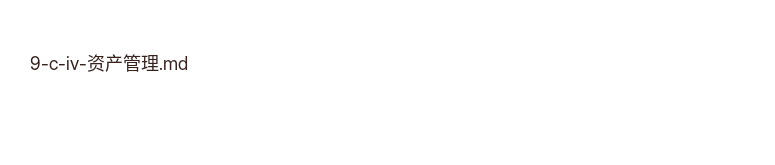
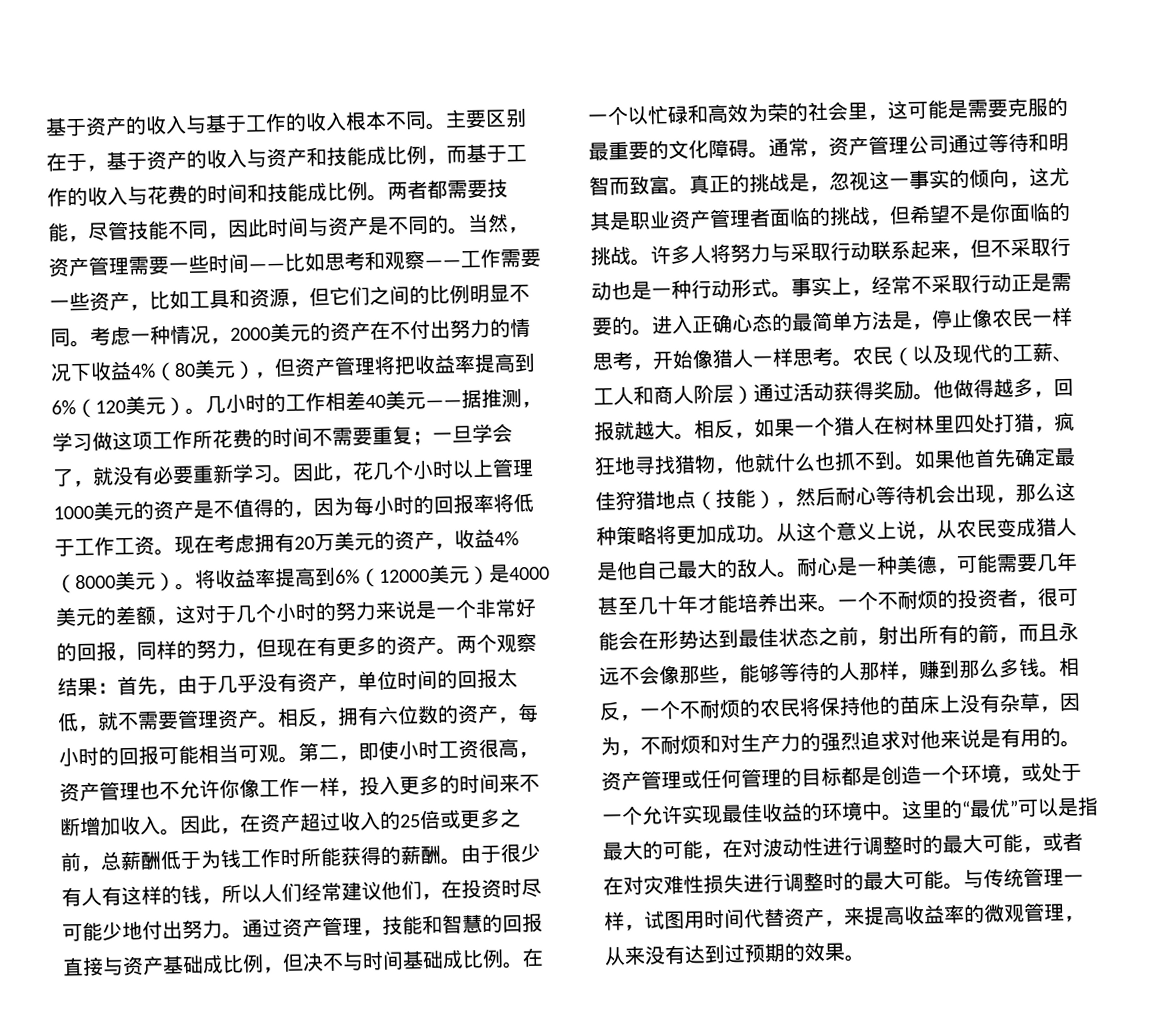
- 9-c-iv-资产管理.md
+ 基于资产的收入与基于工作的收入根本不同。主要区别在于，基于资产的收入与资产和技能成比例，而基于工作的收入与花费的时间和技能成比例。两者都需要技能，尽管技能不同，因此时间与资产是不同的。当然，资产管理需要一些时间——比如思考和观察——工作需要一些资产，比如工具和资源，但它们之间的比例明显不同。考虑一种情况，2000美元的资产在不付出努力的情况下收益4%（80美元），但资产管理将把收益率提高到6%（120美元）。几小时的工作相差40美元——据推测，学习做这项工作所花费的时间不需要重复；一旦学会了，就没有必要重新学习。因此，花几个小时以上管理1000美元的资产是不值得的，因为每小时的回报率将低于工作工资。现在考虑拥有20万美元的资产，收益4%（8000美元）。将收益率提高到6%（12000美元）是4000美元的差额，这对于几个小时的努力来说是一个非常好的回报，同样的努力，但现在有更多的资产。两个观察结果：首先，由于几乎没有资产，单位时间的回报太低，就不需要管理资产。相反，拥有六位数的资产，每小时的回报可能相当可观。第二，即使小时工资很高，资产管理也不允许你像工作一样，投入更多的时间来不断增加收入。因此，在资产超过收入的25倍或更多之前，总薪酬低于为钱工作时所能获得的薪酬。由于很少有人有这样的钱，所以人们经常建议他们，在投资时尽可能少地付出努力。通过资产管理，技能和智慧的回报直接与资产基础成比例，但决不与时间基础成比例。在一个以忙碌和高效为荣的社会里，这可能是需要克服的最重要的文化障碍。通常，资产管理公司通过等待和明智而致富。真正的挑战是，忽视这一事实的倾向，这尤其是职业资产管理者面临的挑战，但希望不是你面临的挑战。许多人将努力与采取行动联系起来，但不采取行动也是一种行动形式。事实上，经常不采取行动正是需要的。进入正确心态的最简单方法是，停止像农民一样思考，开始像猎人一样思考。农民（以及现代的工薪、工人和商人阶层）通过活动获得奖励。他做得越多，回报就越大。相反，如果一个猎人在树林里四处打猎，疯狂地寻找猎物，他就什么也抓不到。如果他首先确定最佳狩猎地点（技能），然后耐心等待机会出现，那么这种策略将更加成功。从这个意义上说，从农民变成猎人是他自己最大的敌人。耐心是一种美德，可能需要几年甚至几十年才能培养出来。一个不耐烦的投资者，很可能会在形势达到最佳状态之前，射出所有的箭，而且永远不会像那些，能够等待的人那样，赚到那么多钱。相反，一个不耐烦的农民将保持他的苗床上没有杂草，因为，不耐烦和对生产力的强烈追求对他来说是有用的。资产管理或任何管理的目标都是创造一个环境，或处于一个允许实现最佳收益的环境中。这里的“最优”可以是指最大的可能，在对波动性进行调整时的最大可能，或者在对灾难性损失进行调整时的最大可能。与传统管理一样，试图用时间代替资产，来提高收益率的微观管理，从来没有达到过预期的效果。

